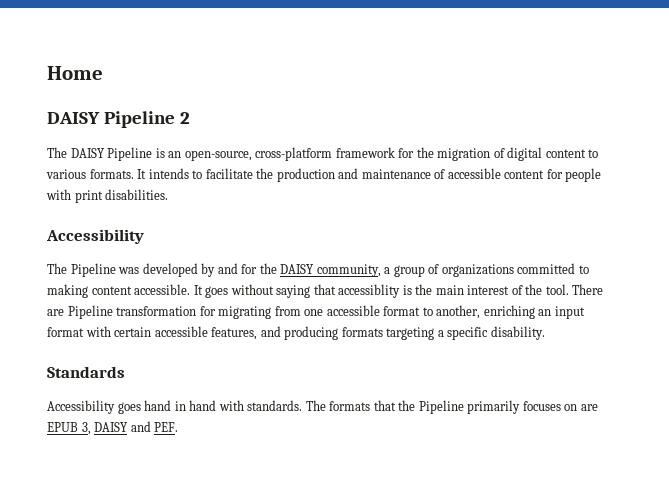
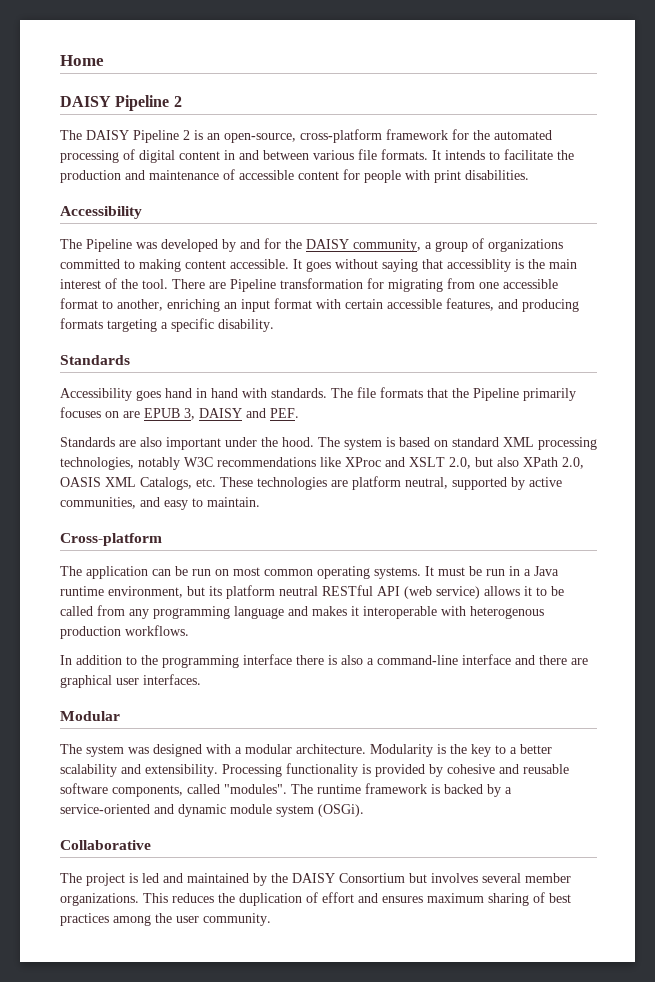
- The DAISY Pipeline is an open-source, cross-platform framework for the migration of digital content to various formats.
+ The DAISY Pipeline 2 is an open-source, cross-platform framework for the automated processing of digital content in and between various file formats.
- The formats that the Pipeline primarily focuses on are EPUB 3, DAISY and PEF.
+ The file formats that the Pipeline primarily focuses on are EPUB 3, DAISY and PEF.
+ Standards are also important under the hood. The system is based on standard XML processing technologies, notably W3C recommendations like XProc and XSLT 2.0, but also XPath 2.0, OASIS XML Catalogs, etc. These technologies are platform neutral, supported by active communities, and easy to maintain.
+ Cross-platform
+ The application can be run on most common operating systems. It must be run in a Java runtime environment, but its platform neutral RESTful API (web service) allows it to be called from any programming language and makes it interoperable with heterogenous production workflows.
+ In addition to the programming interface there is also a command-line interface and there are graphical user interfaces.
+ Modular
+ The system was designed with a modular architecture. Modularity is the key to a better scalability and extensibility. Processing functionality is provided by cohesive and reusable software components, called "modules". The runtime framework is backed by a service-oriented and dynamic module system (OSGi).
+ Collaborative
+ The project is led and maintained by the DAISY Consortium but involves several member organizations. This reduces the duplication of effort and ensures maximum sharing of best practices among the user community.

